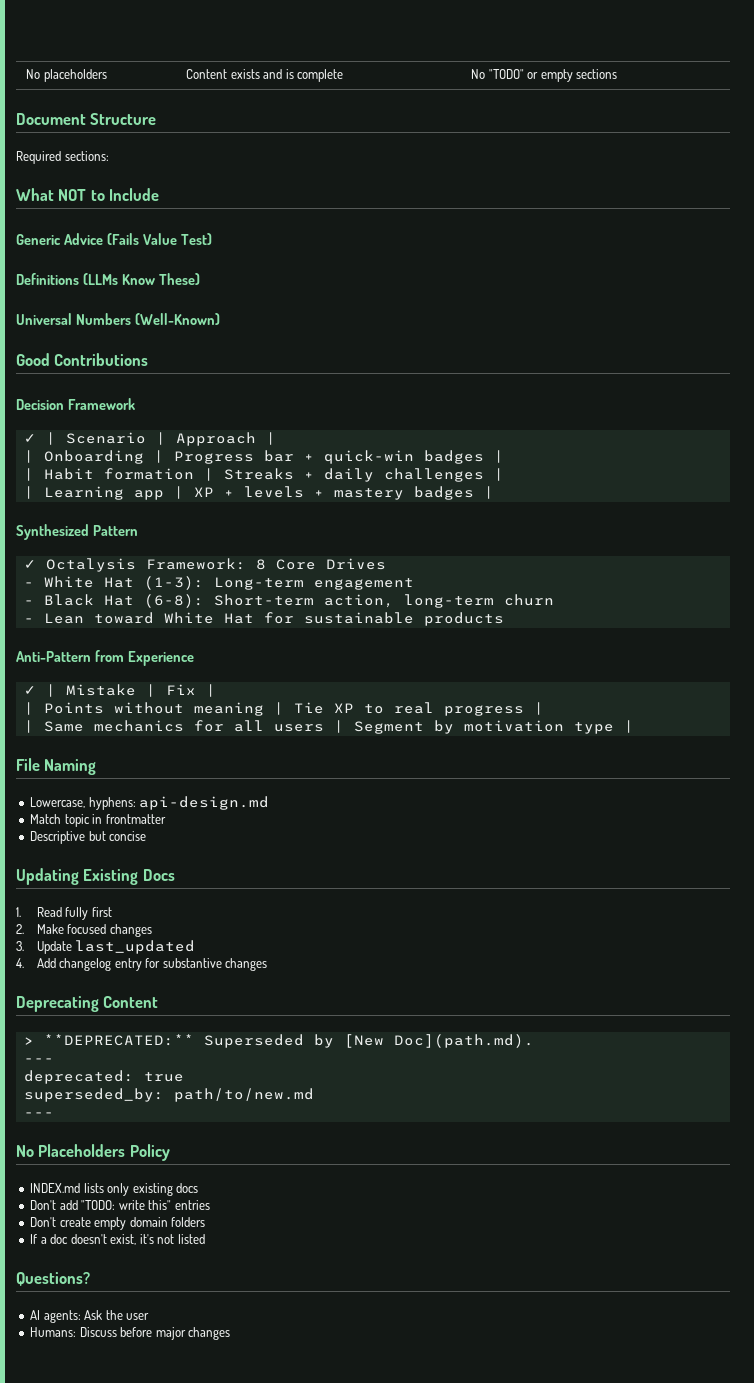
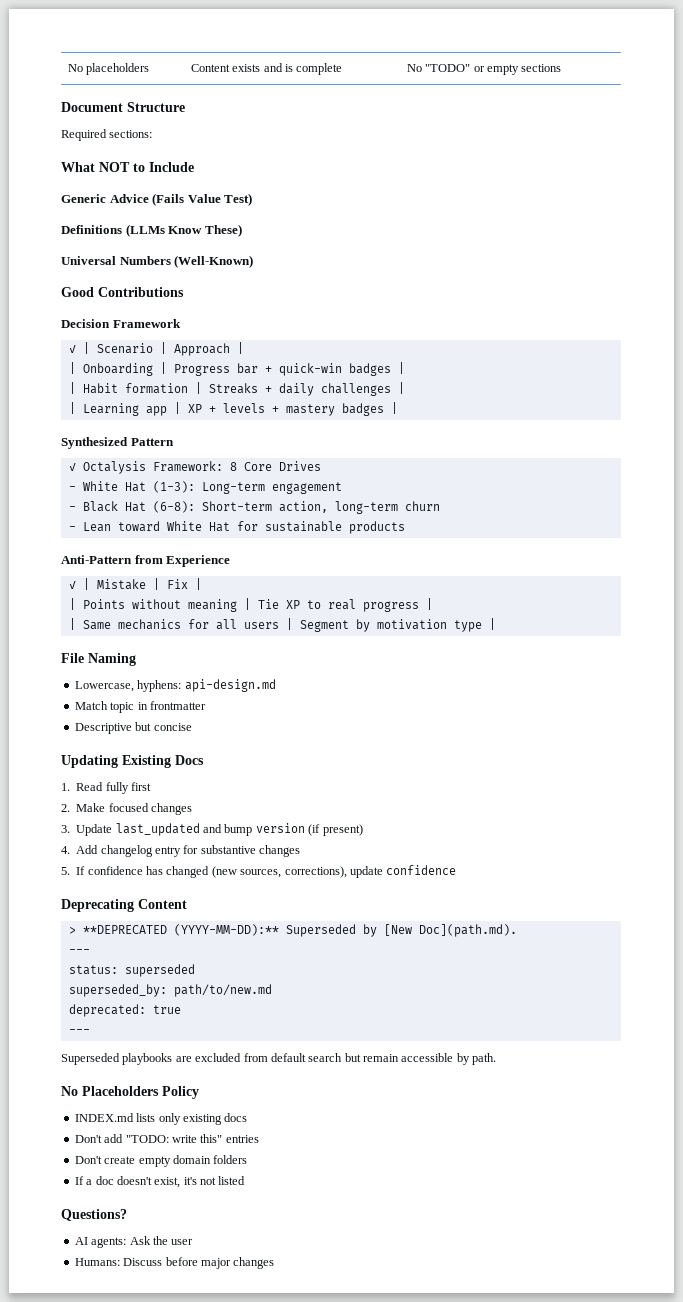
- 3. Update last_updated
+ 3. Update last_updated and bump version (if present)
+ 5. If confidence has changed (new sources, corrections), update confidence
- > **DEPRECATED:** Superseded by [New Doc](path.md).
+ > **DEPRECATED (YYYY-MM-DD):** Superseded by [New Doc](path.md).
- deprecated: true
+ status: superseded
  superseded_by: path/to/new.md
+ deprecated: true
  ---
+ Superseded playbooks are excluded from default search but remain accessible by path.

